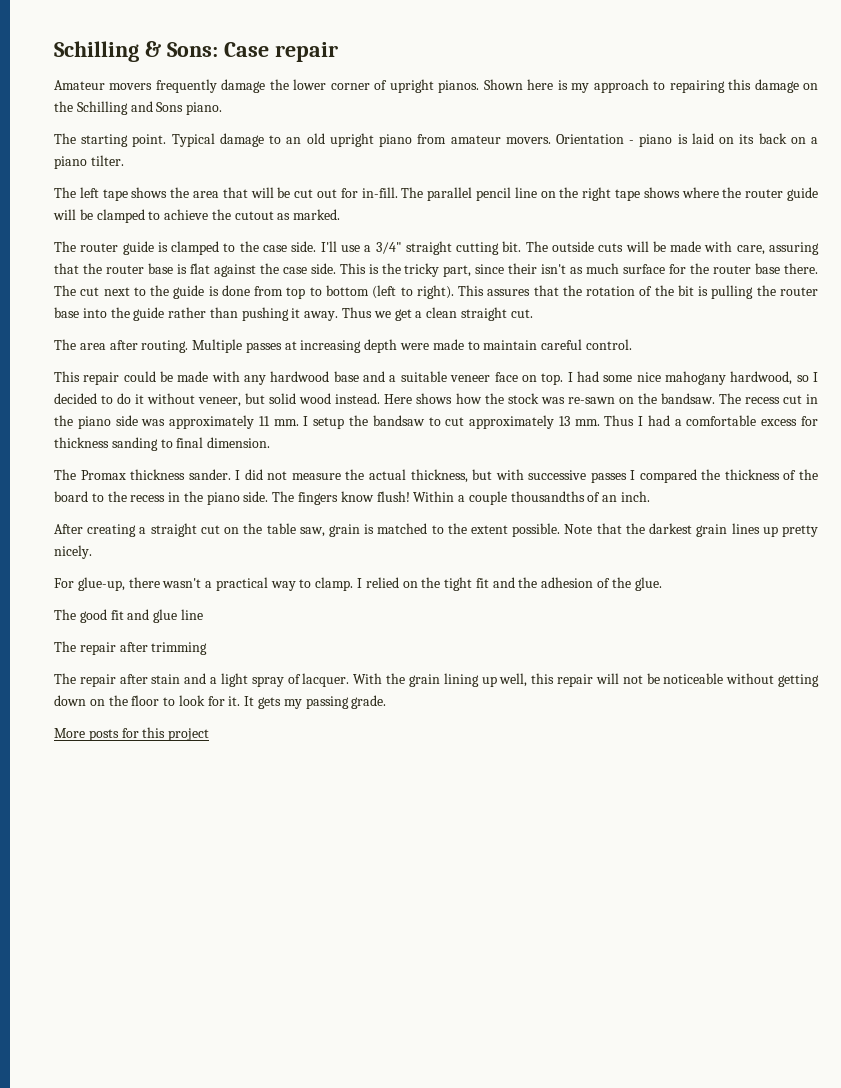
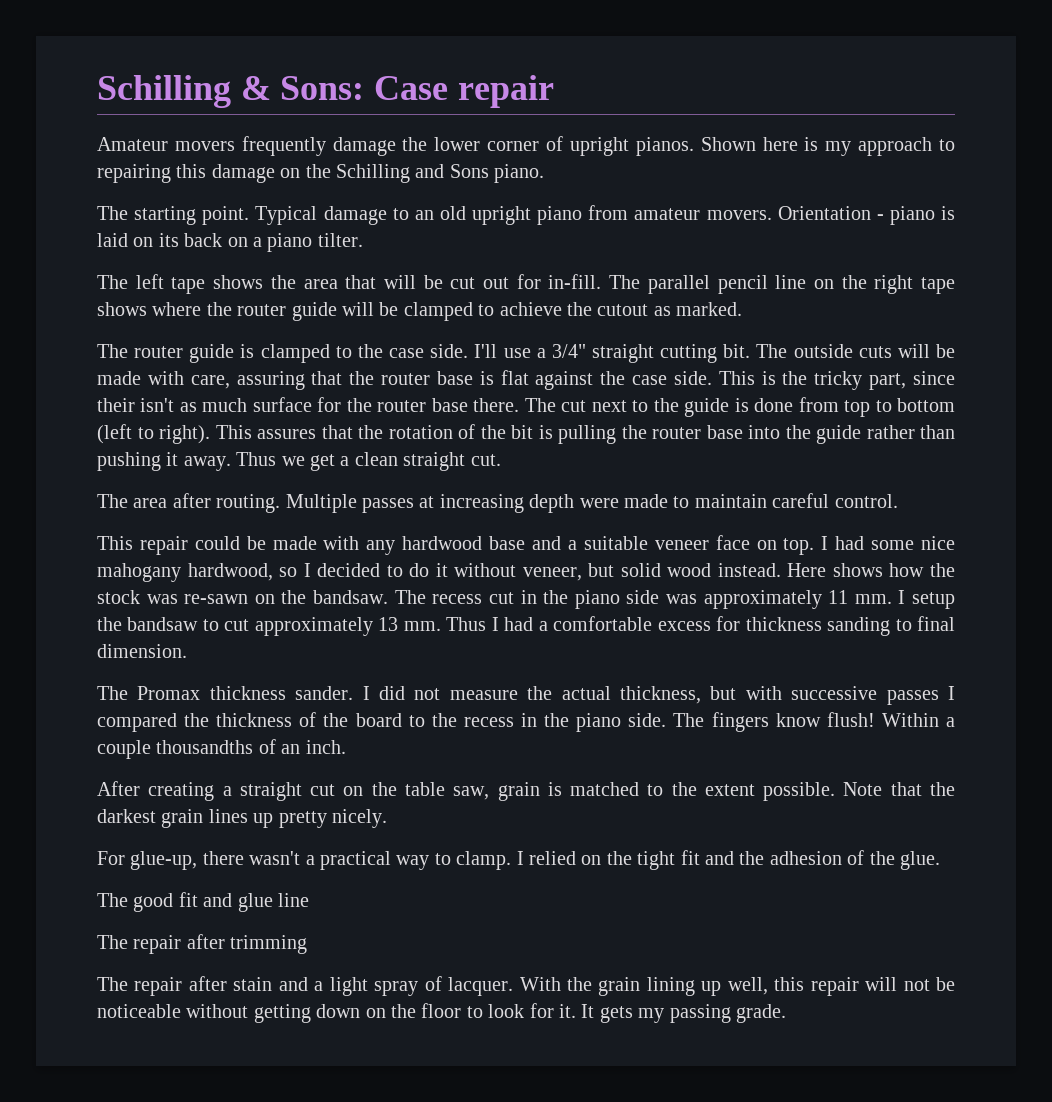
- More posts for this project

